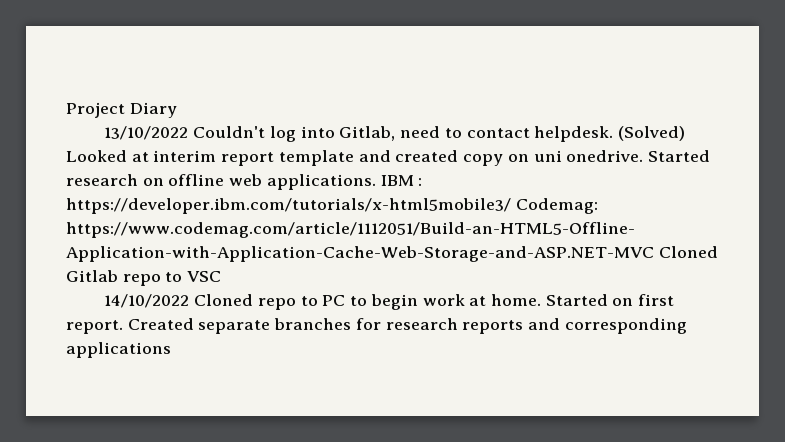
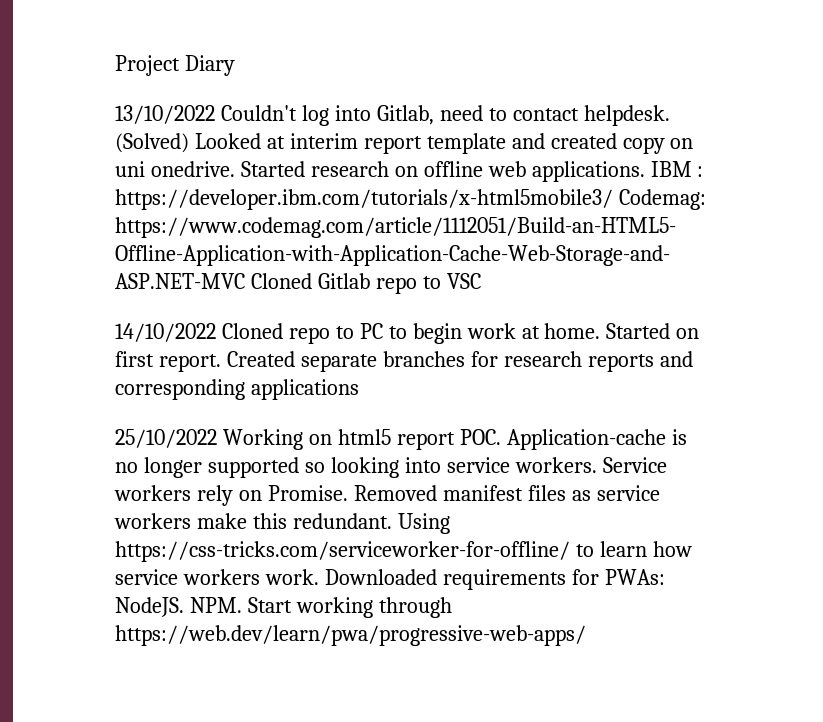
+ 25/10/2022 Working on html5 report POC. Application-cache is no longer supported so looking into service workers. Service workers rely on Promise. Removed manifest files as service workers make this redundant. Using https://css-tricks.com/serviceworker-for-offline/ to learn how service workers work. Downloaded requirements for PWAs: NodeJS. NPM. Start working through https://web.dev/learn/pwa/progressive-web-apps/

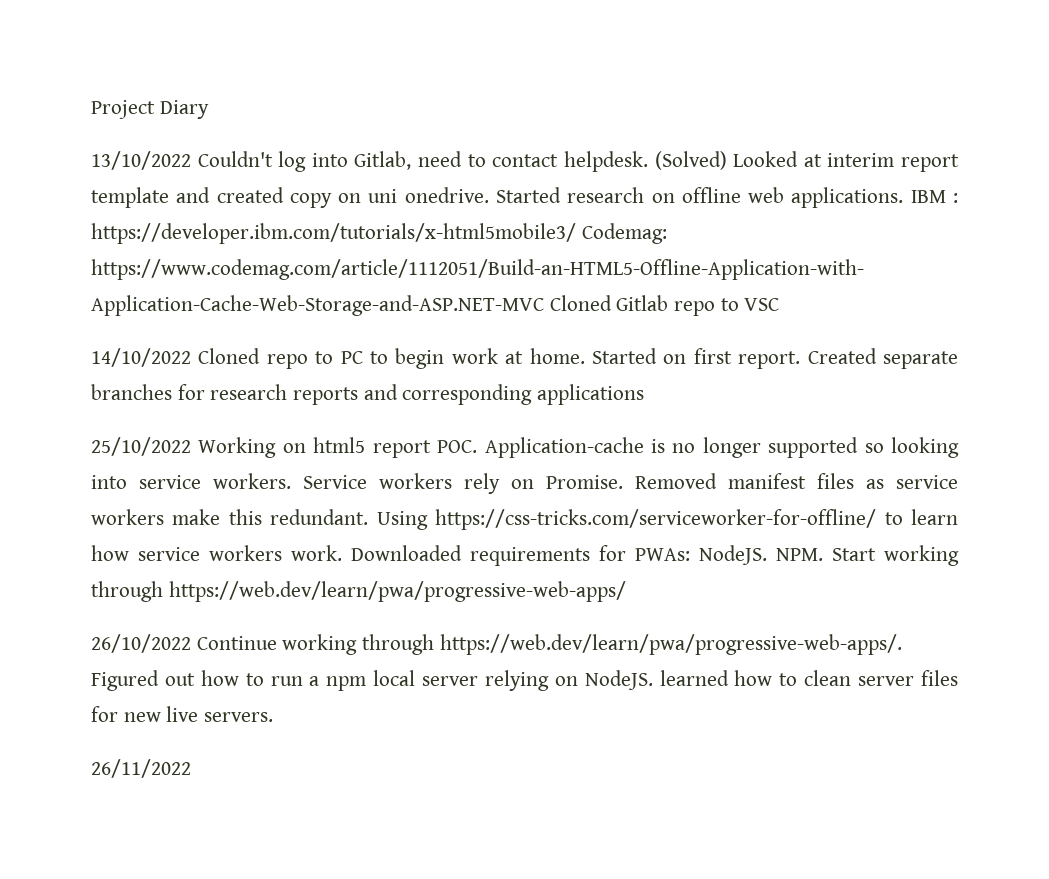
+ 26/10/2022 Continue working through https://web.dev/learn/pwa/progressive-web-apps/. Figured out how to run a npm local server relying on NodeJS. learned how to clean server files for new live servers.
+ 26/11/2022

